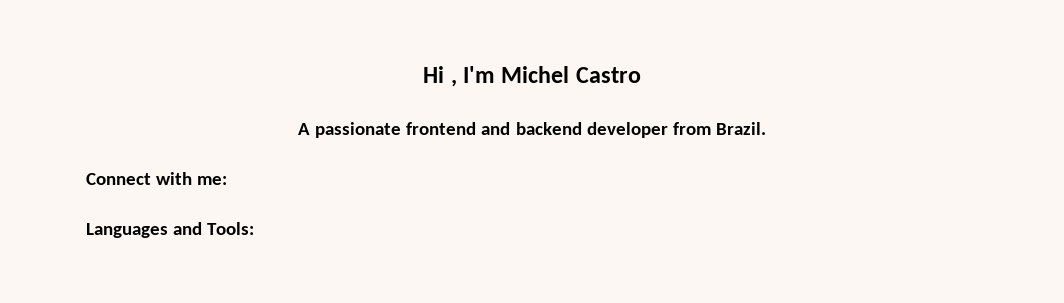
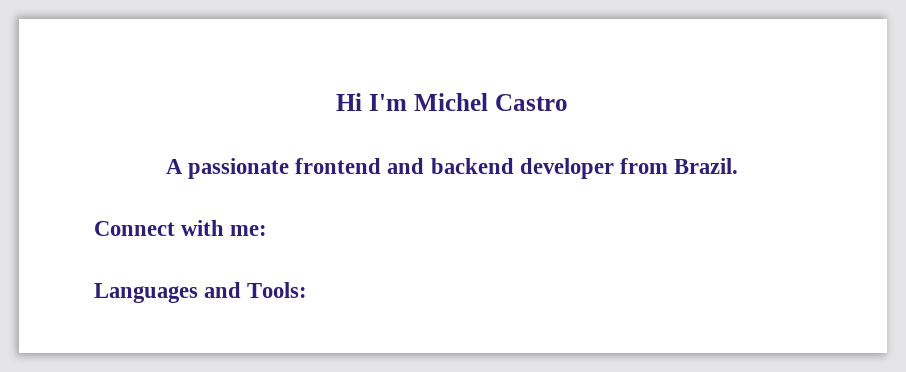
- Hi , I'm Michel Castro
+ Hi I'm Michel Castro

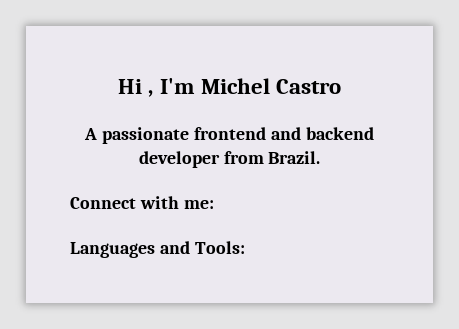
- Hi I'm Michel Castro
+ Hi , I'm Michel Castro

